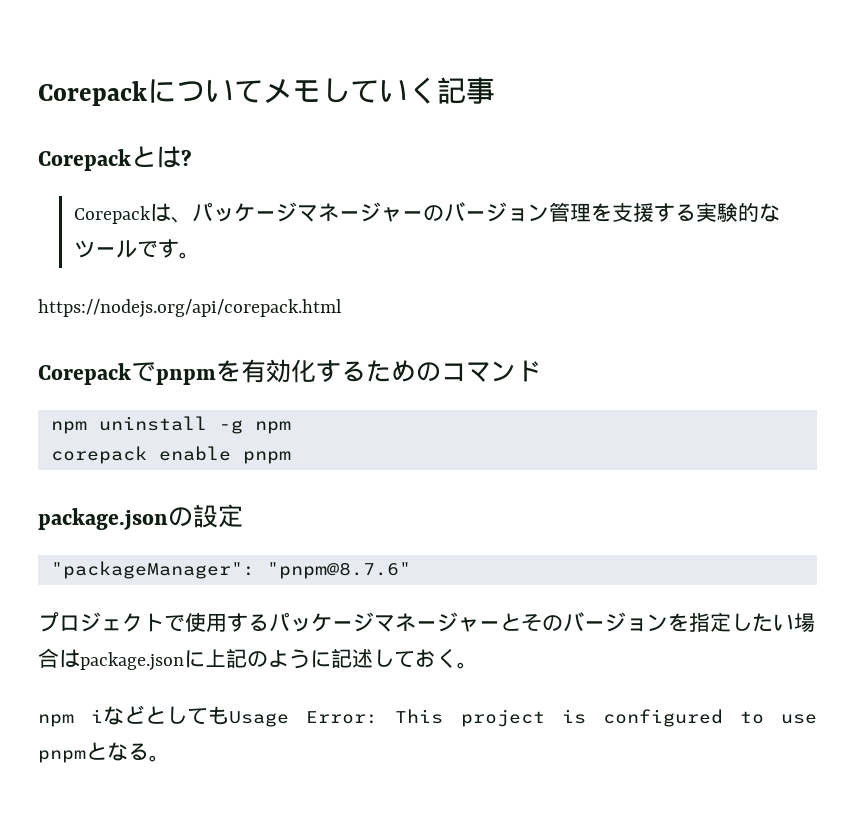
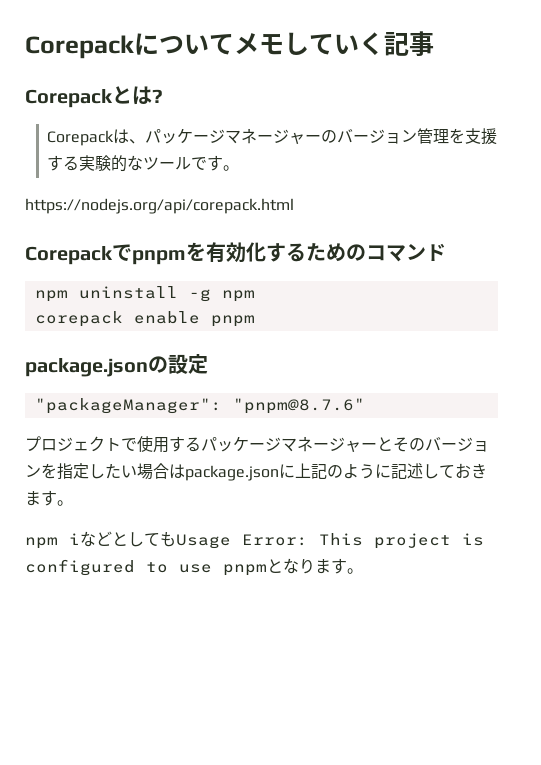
- プロジェクトで使用するパッケージマネージャーとそのバージョンを指定したい場合はpackage.jsonに上記のように記述しておく。
+ プロジェクトで使用するパッケージマネージャーとそのバージョンを指定したい場合はpackage.jsonに上記のように記述しておきます。
- npm iなどとしてもUsage Error: This project is configured to use pnpmとなる。
+ npm iなどとしてもUsage Error: This project is configured to use pnpmとなります。

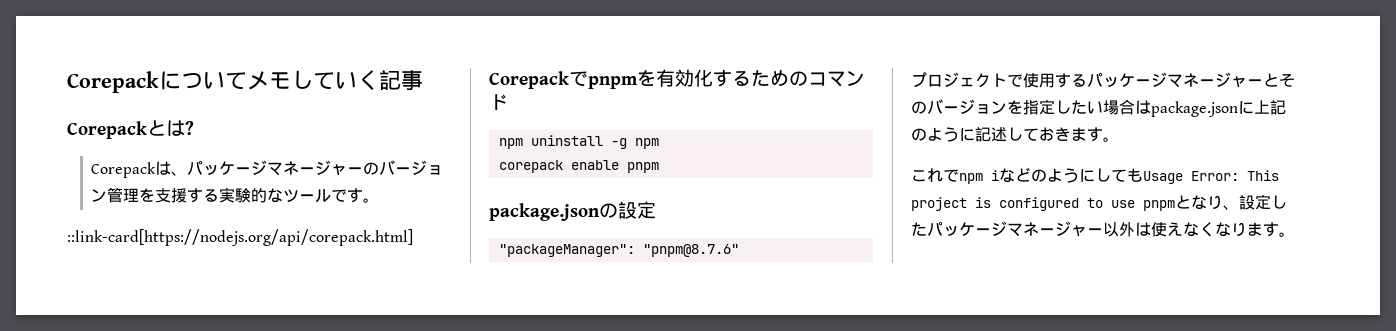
- https://nodejs.org/api/corepack.html
+ ::link-card[https://nodejs.org/api/corepack.html]
- npm iなどとしてもUsage Error: This project is configured to use pnpmとなります。
+ これでnpm iなどのようにしてもUsage Error: This project is configured to use pnpmとなり、設定したパッケージマネージャー以外は使えなくなります。

